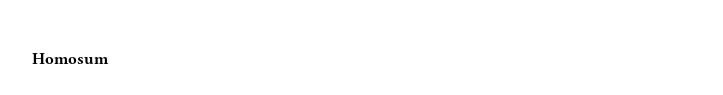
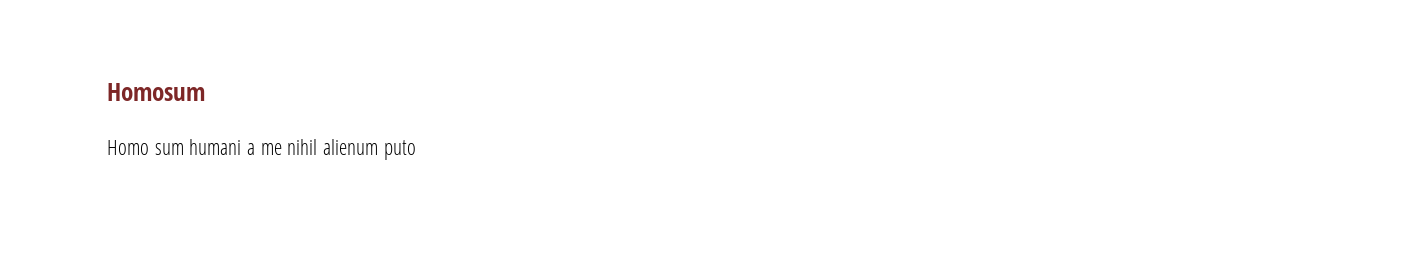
+ Homo sum humani a me nihil alienum puto

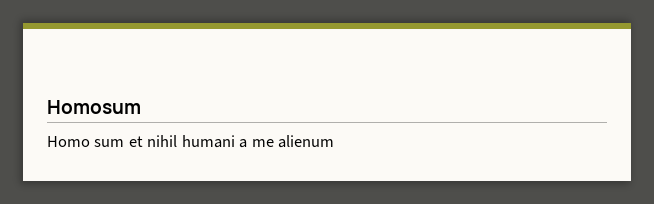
- Homo sum humani a me nihil alienum puto
+ Homo sum et nihil humani a me alienum

